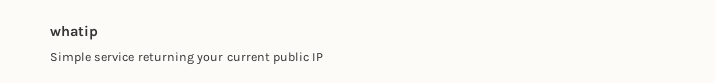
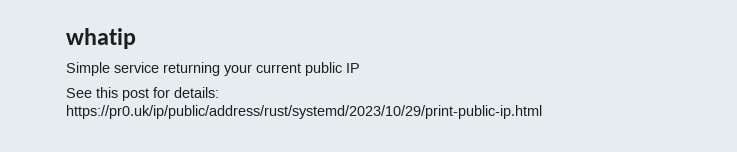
+ See this post for details: https://pr0.uk/ip/public/address/rust/systemd/2023/10/29/print-public-ip.html

